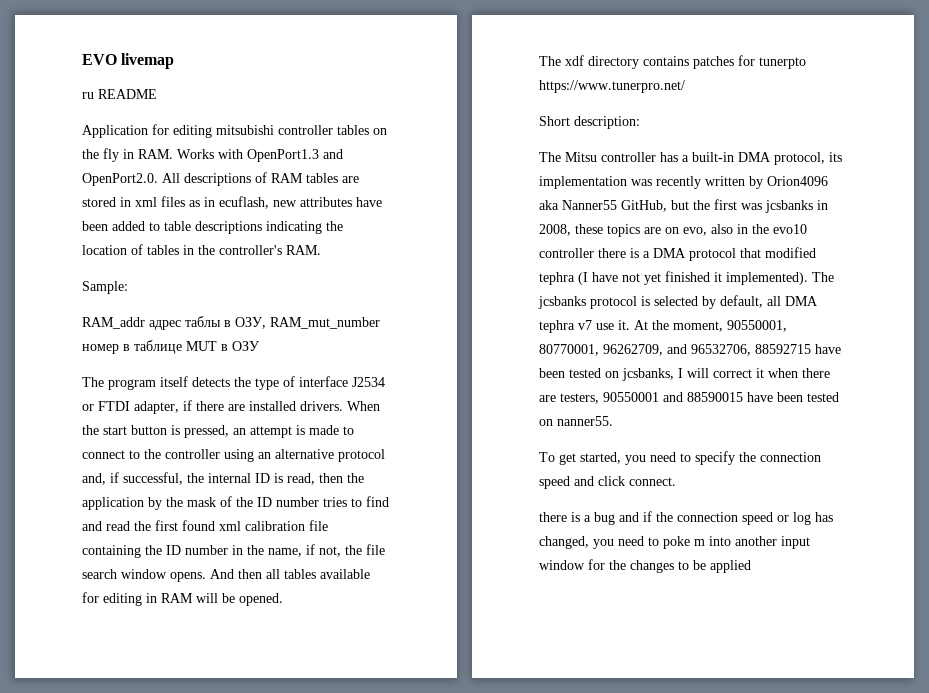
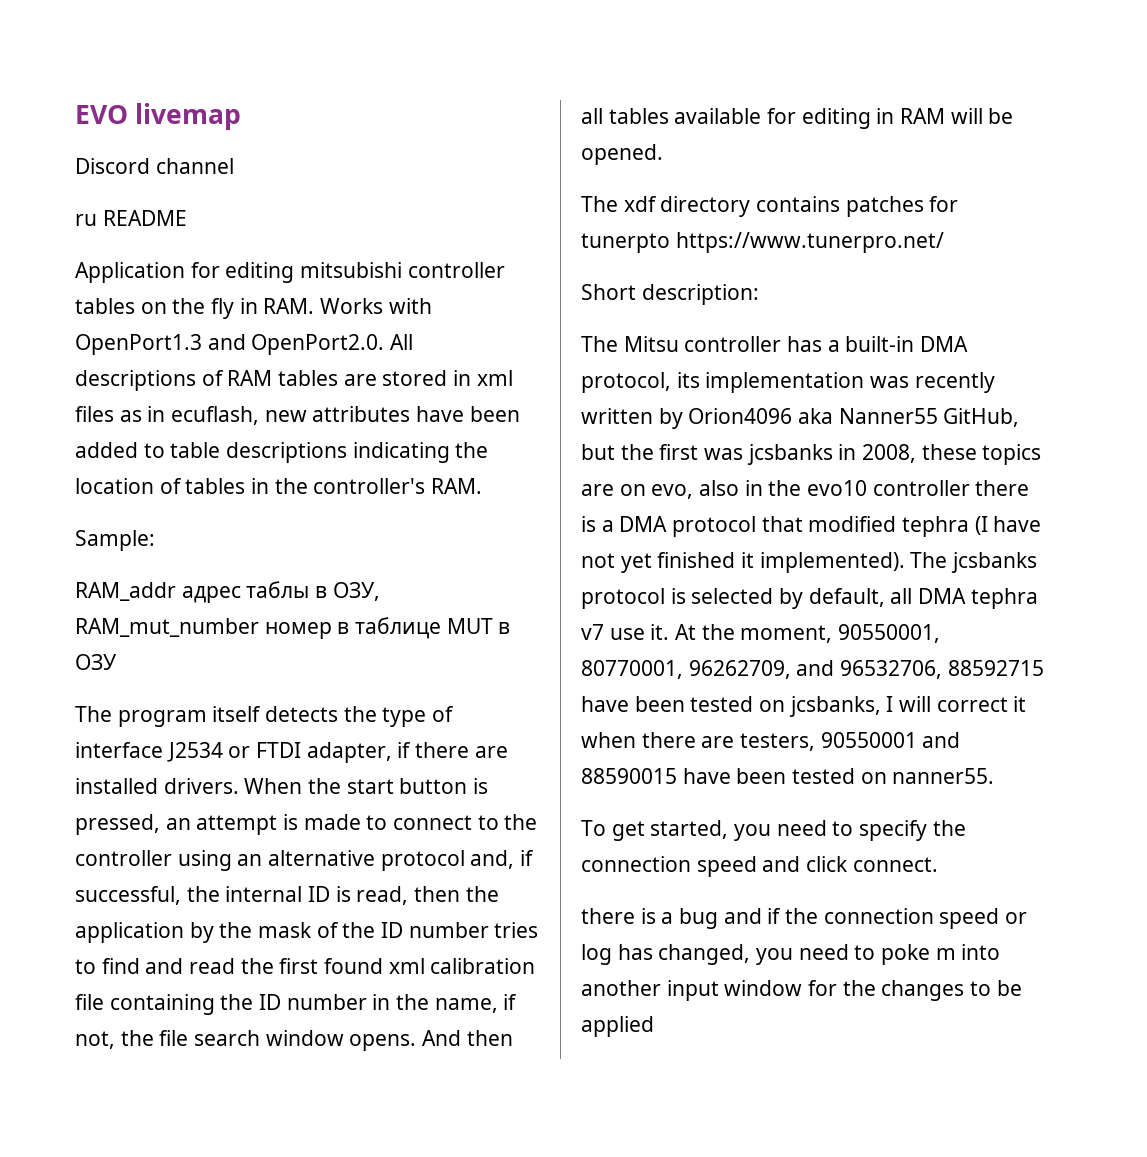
+ Discord channel

